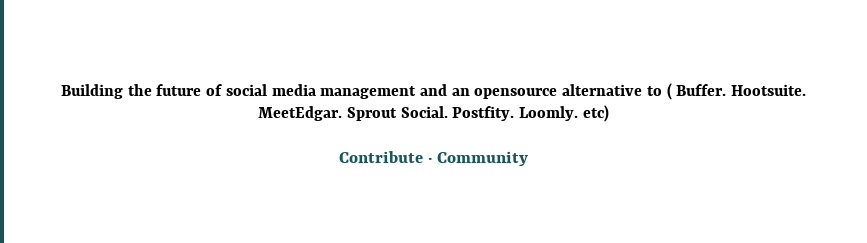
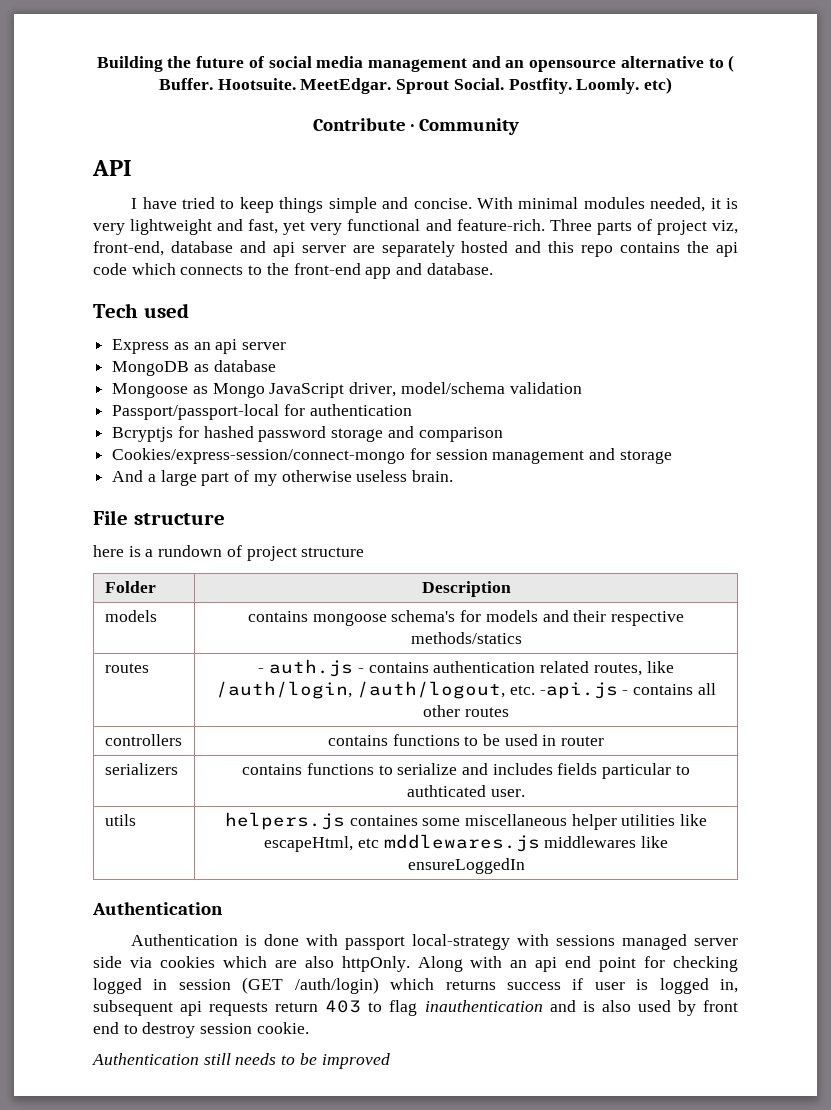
+ API
+ I have tried to keep things simple and concise. With minimal modules needed, it is very lightweight and fast, yet very functional and feature-rich. Three parts of project viz, front-end, database and api server are separately hosted and this repo contains the api code which connects to the front-end app and database.
+ Tech used
+ Express as an api server
+ MongoDB as database
+ Mongoose as Mongo JavaScript driver, model/schema validation
+ Passport/passport-local for authentication
+ Bcryptjs for hashed password storage and comparison
+ Cookies/express-session/connect-mongo for session management and storage
+ And a large part of my otherwise useless brain.
+ File structure
+ here is a rundown of project structure
+ Folder | Description
+ models | contains mongoose schema's for models and their respective methods/statics
+ routes | - auth.js - contains authentication related routes, like /auth/login, /auth/logout, etc. -api.js - contains all other routes
+ controllers | contains functions to be used in router
+ serializers | contains functions to serialize and includes fields particular to authticated user.
+ utils | helpers.js containes some miscellaneous helper utilities like escapeHtml, etc mddlewares.js middlewares like ensureLoggedIn
+ Authentication
+ Authentication is done with passport local-strategy with sessions managed server side via cookies which are also httpOnly. Along with an api end point for checking logged in session (GET /auth/login) which returns success if user is logged in, subsequent api requests return 403 to flag inauthentication and is also used by front end to destroy session cookie.
+ Authentication still needs to be improved

